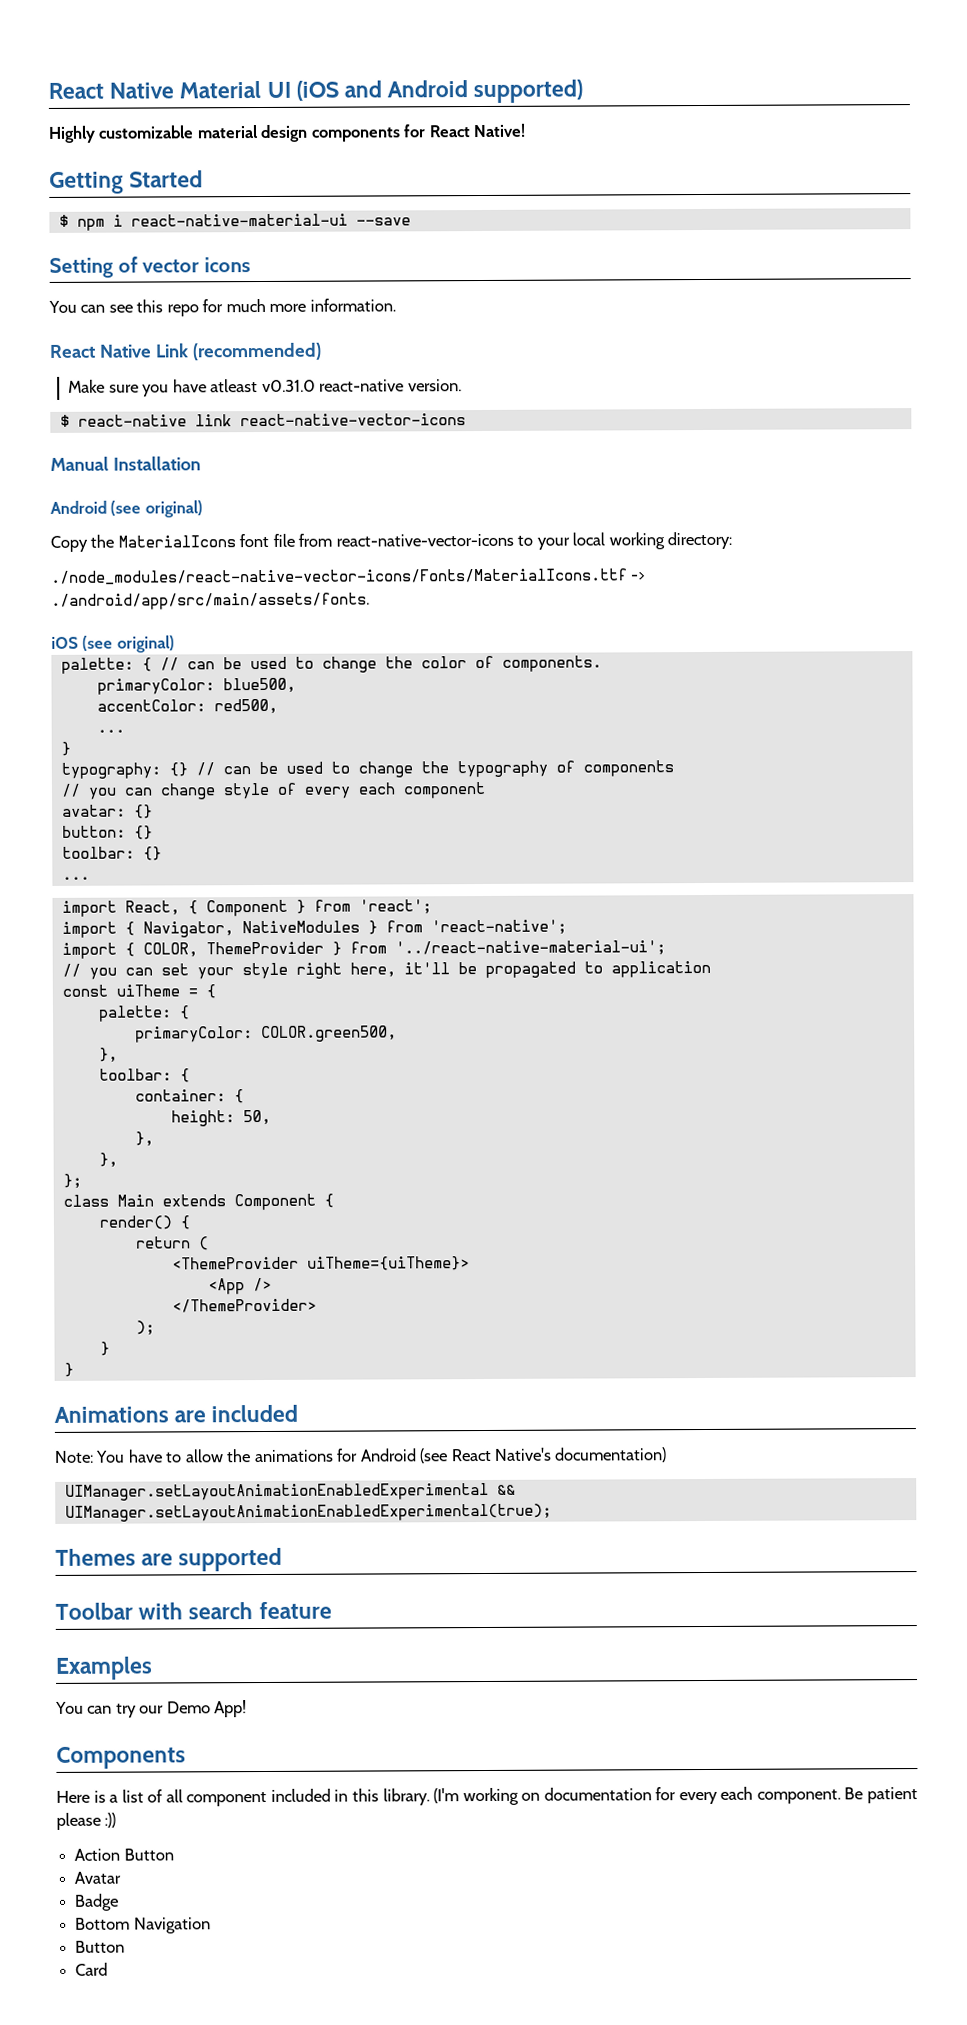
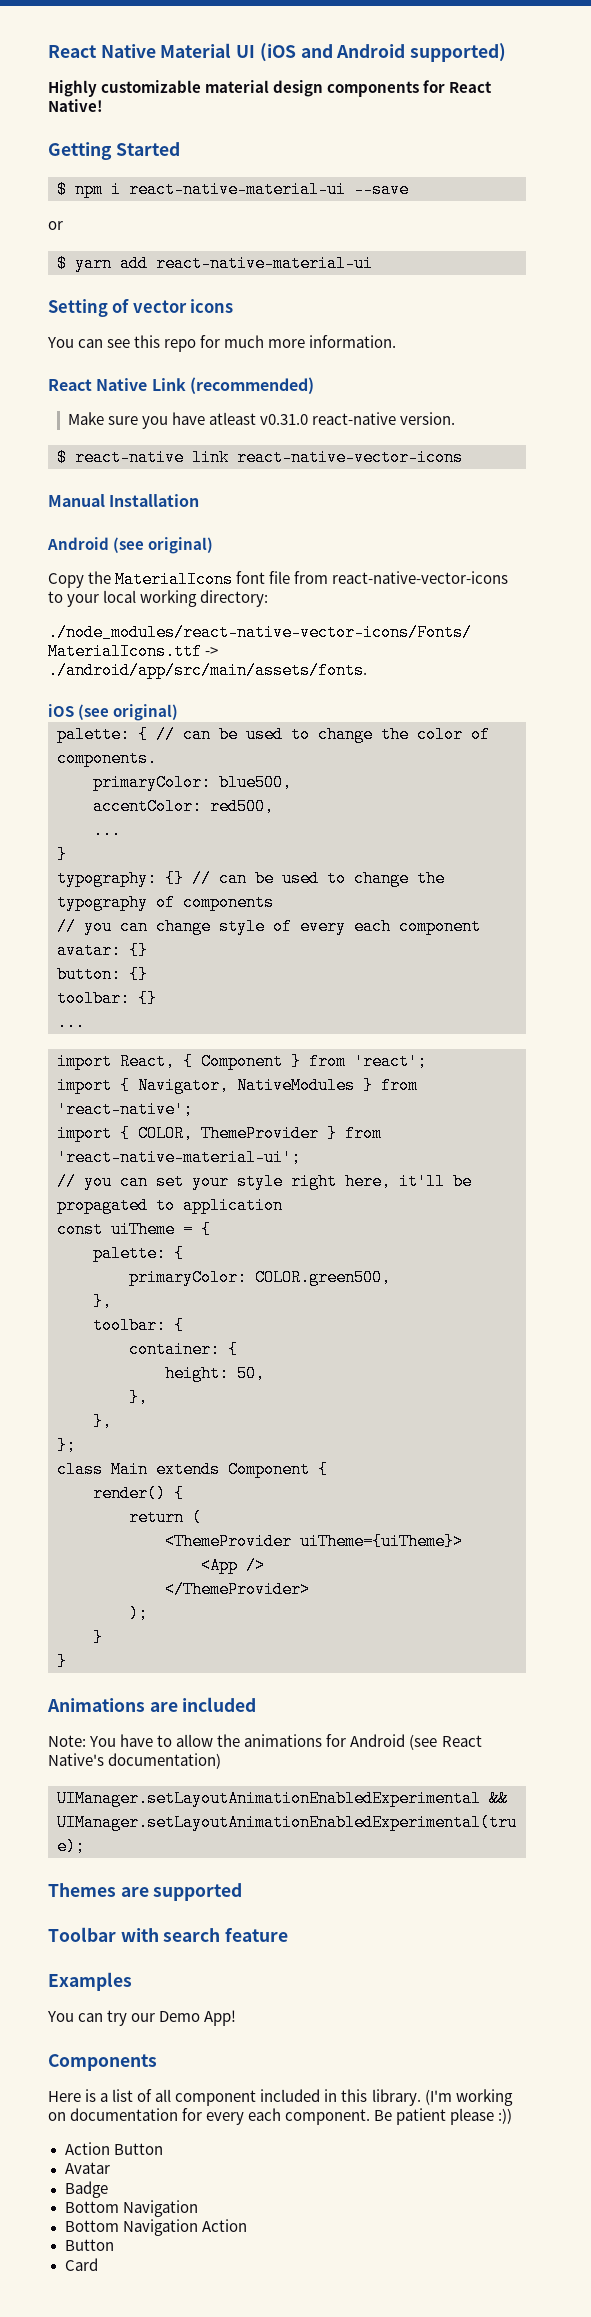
+ or
+ $ yarn add react-native-material-ui
- import { COLOR, ThemeProvider } from '../react-native-material-ui';
+ import { COLOR, ThemeProvider } from 'react-native-material-ui';
+ Bottom Navigation Action

